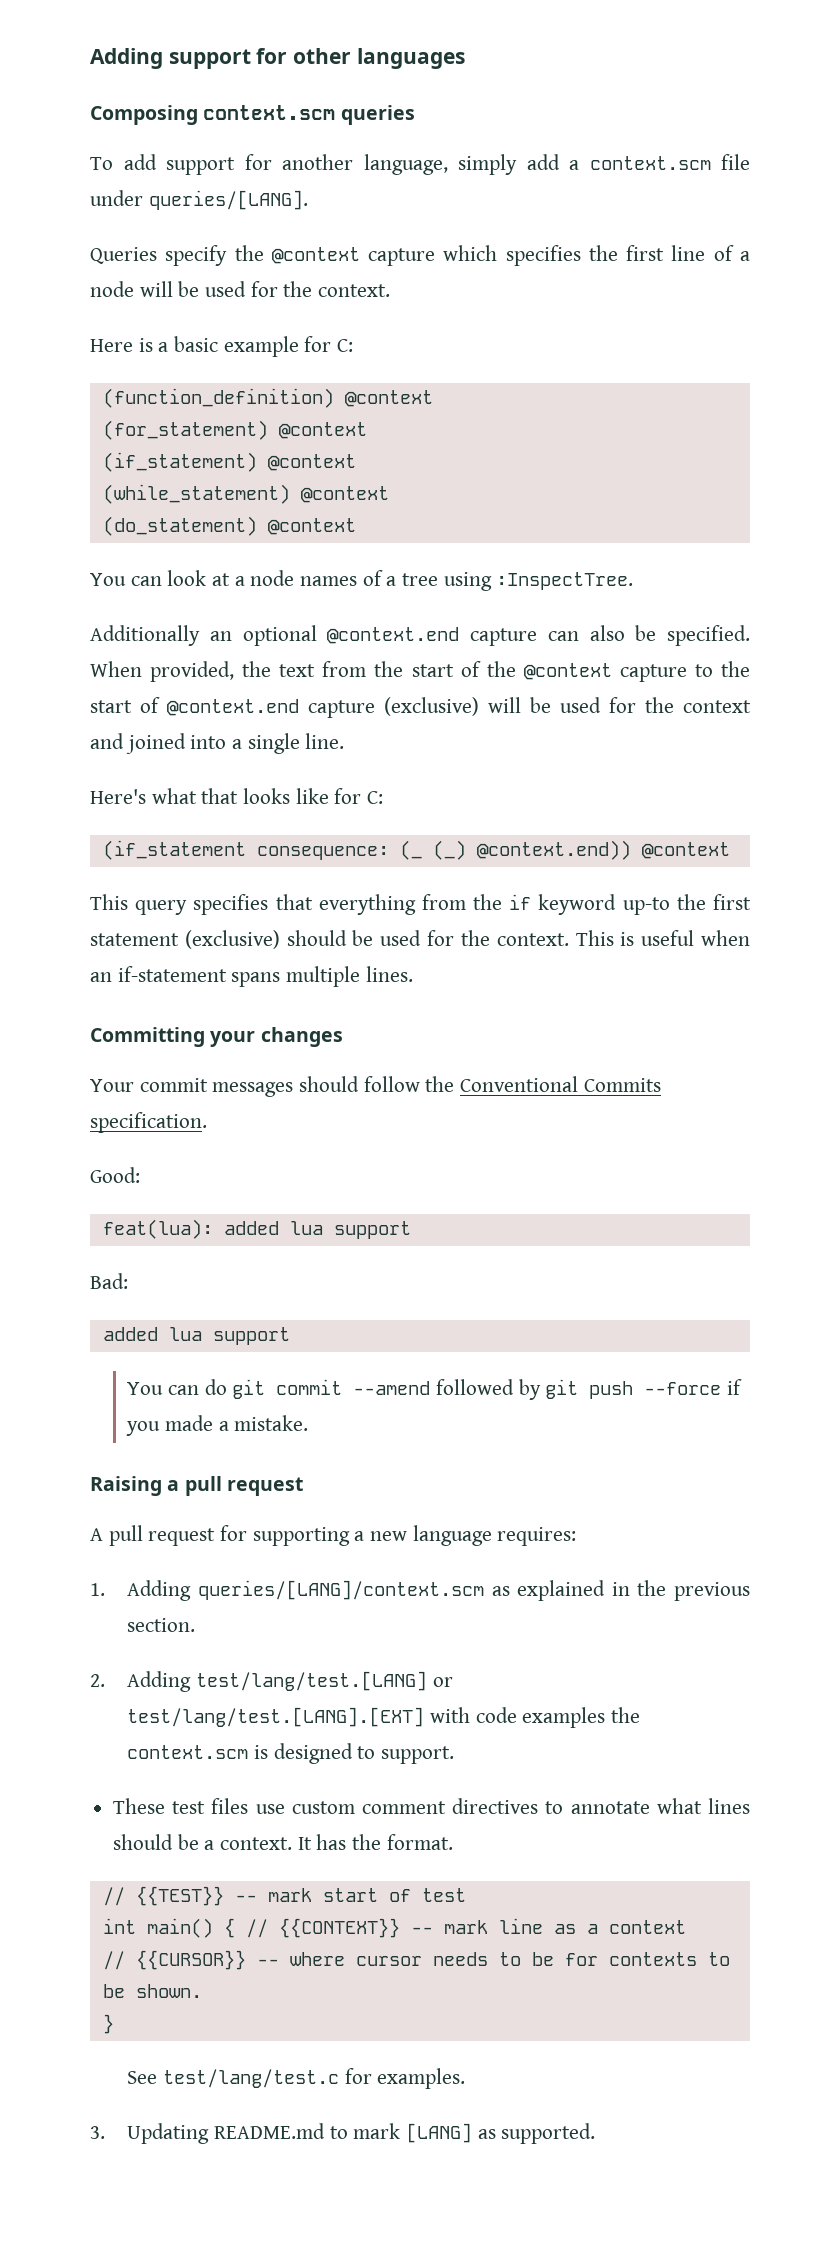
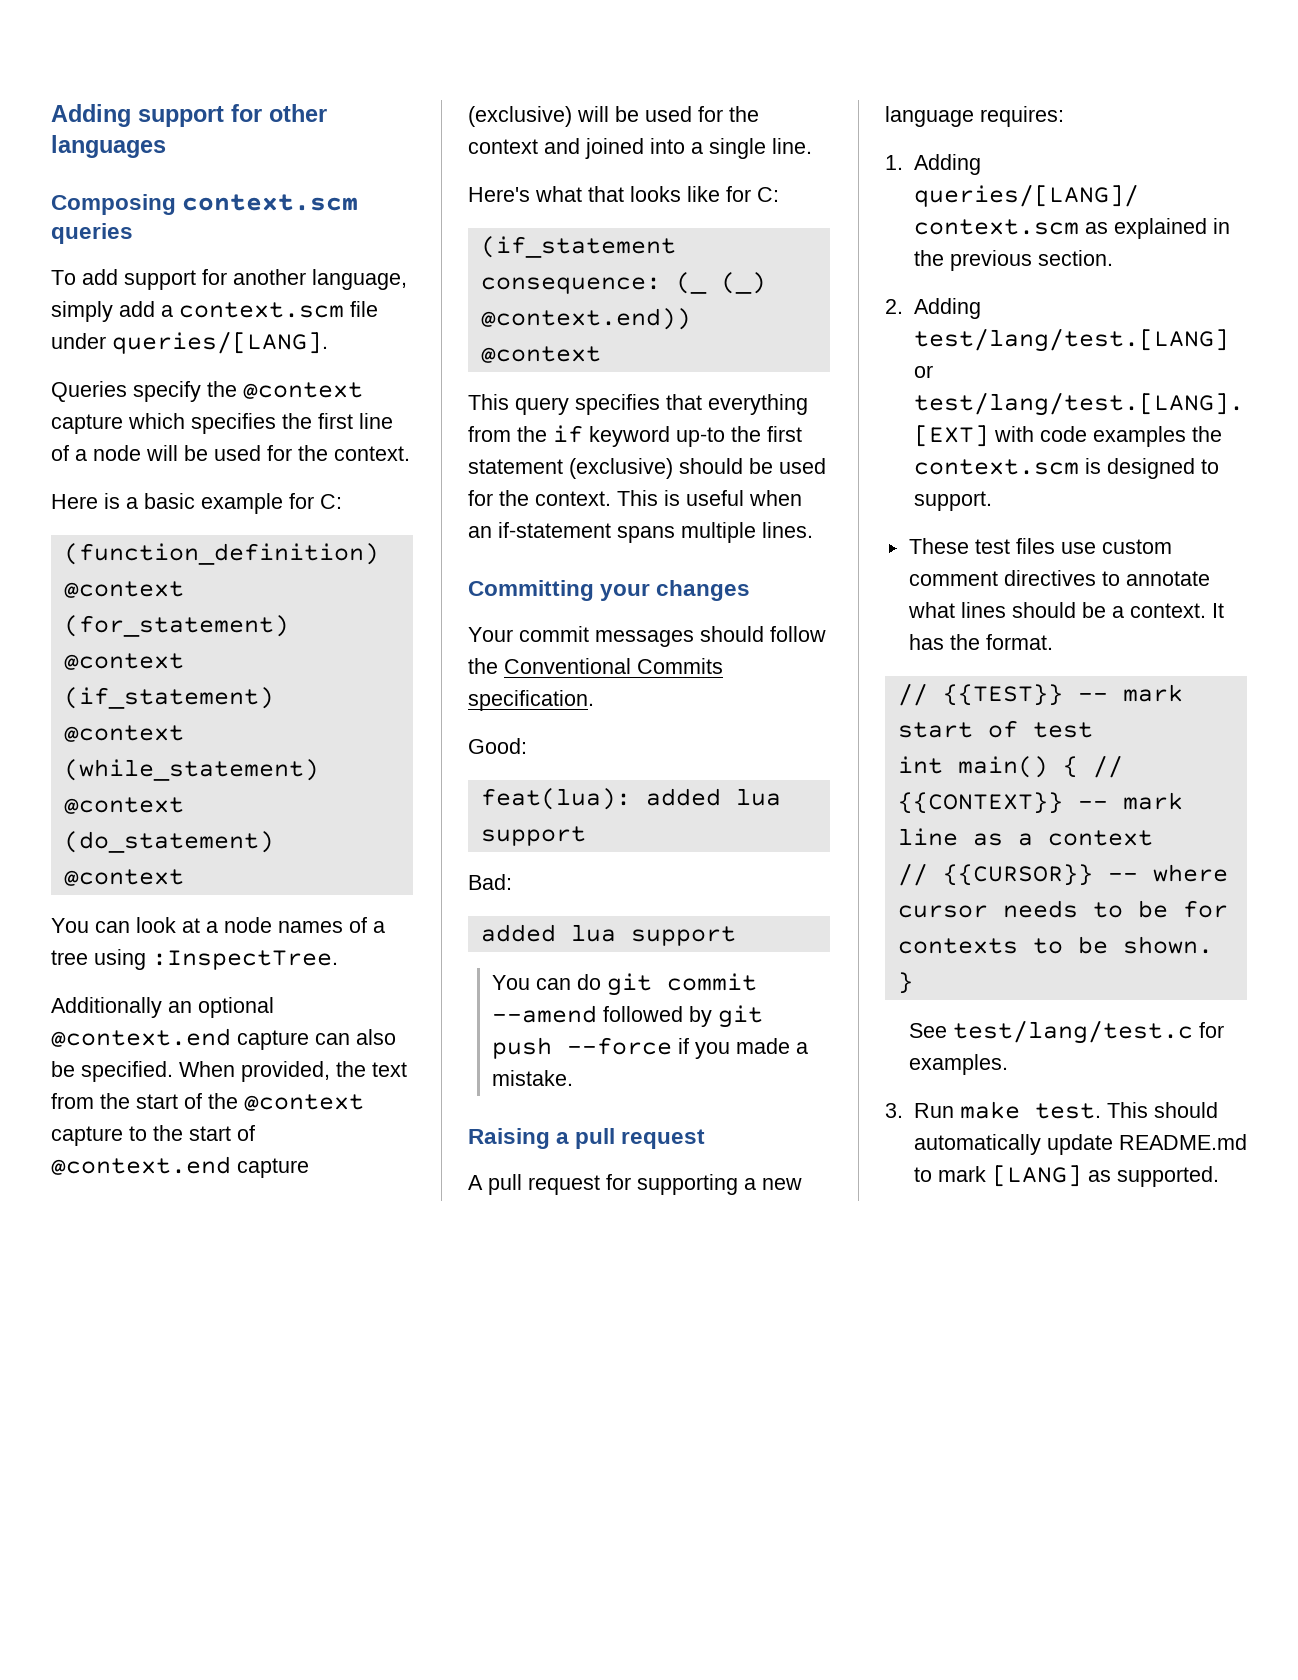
- 3. Updating README.md to mark [LANG] as supported.
+ 3. Run make test. This should automatically update README.md to mark [LANG] as supported.

